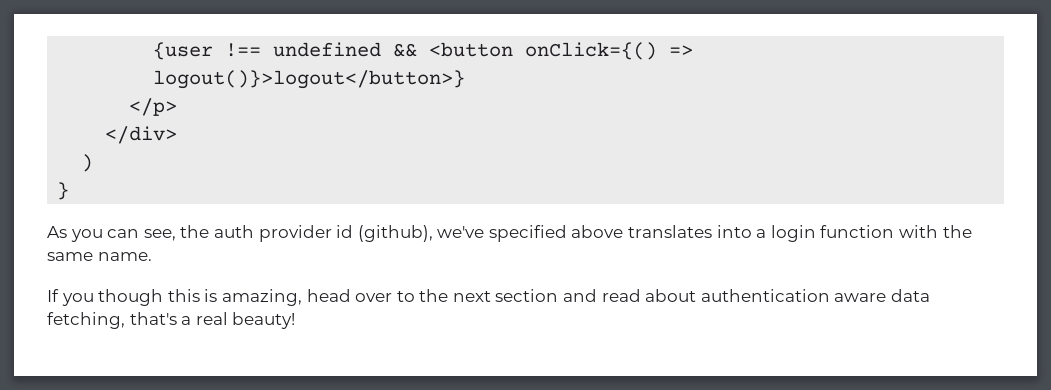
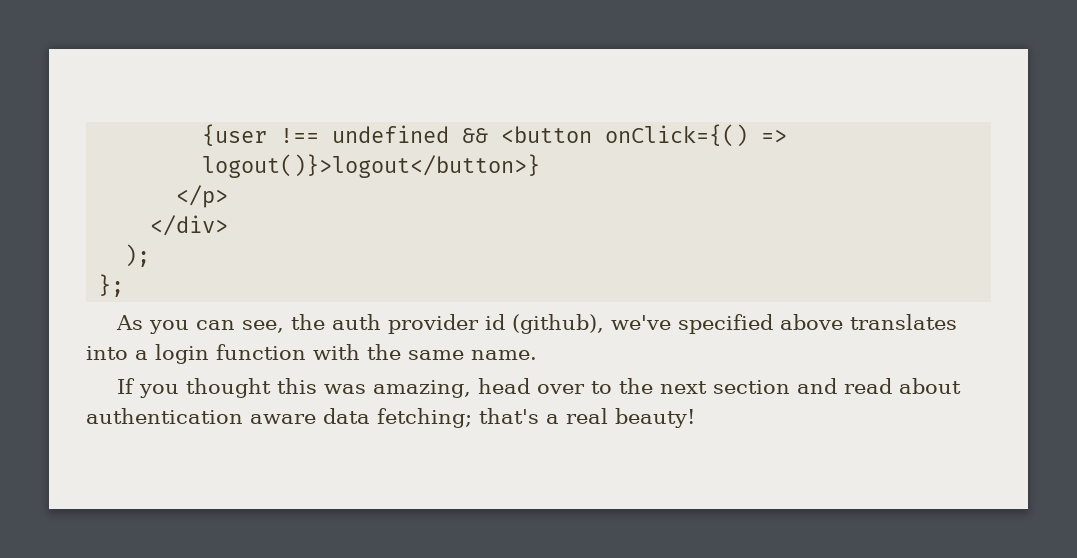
- )
- }
+ );
+ };
- If you though this is amazing, head over to the next section and read about authentication aware data fetching, that's a real beauty!
+ If you thought this was amazing, head over to the next section and read about authentication aware data fetching; that's a real beauty!

